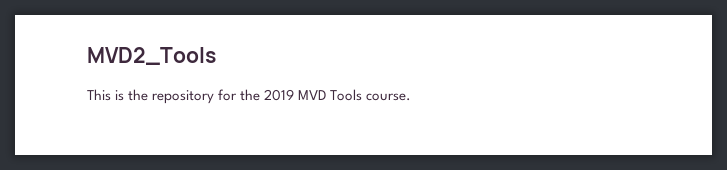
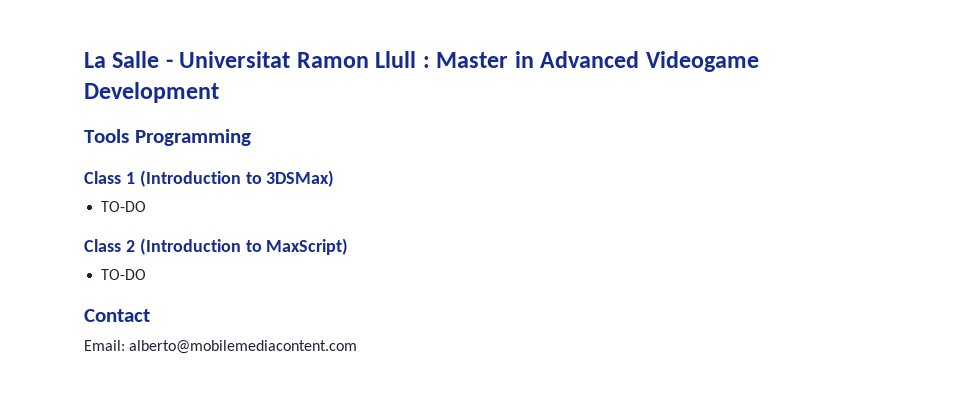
- MVD2_Tools
- This is the repository for the 2019 MVD Tools course.
+ La Salle - Universitat Ramon Llull : Master in Advanced Videogame Development
+ Tools Programming
+ Class 1 (Introduction to 3DSMax)
+ TO-DO
+ Class 2 (Introduction to MaxScript)
+ TO-DO
+ Contact
+ Email: alberto@mobilemediacontent.com

